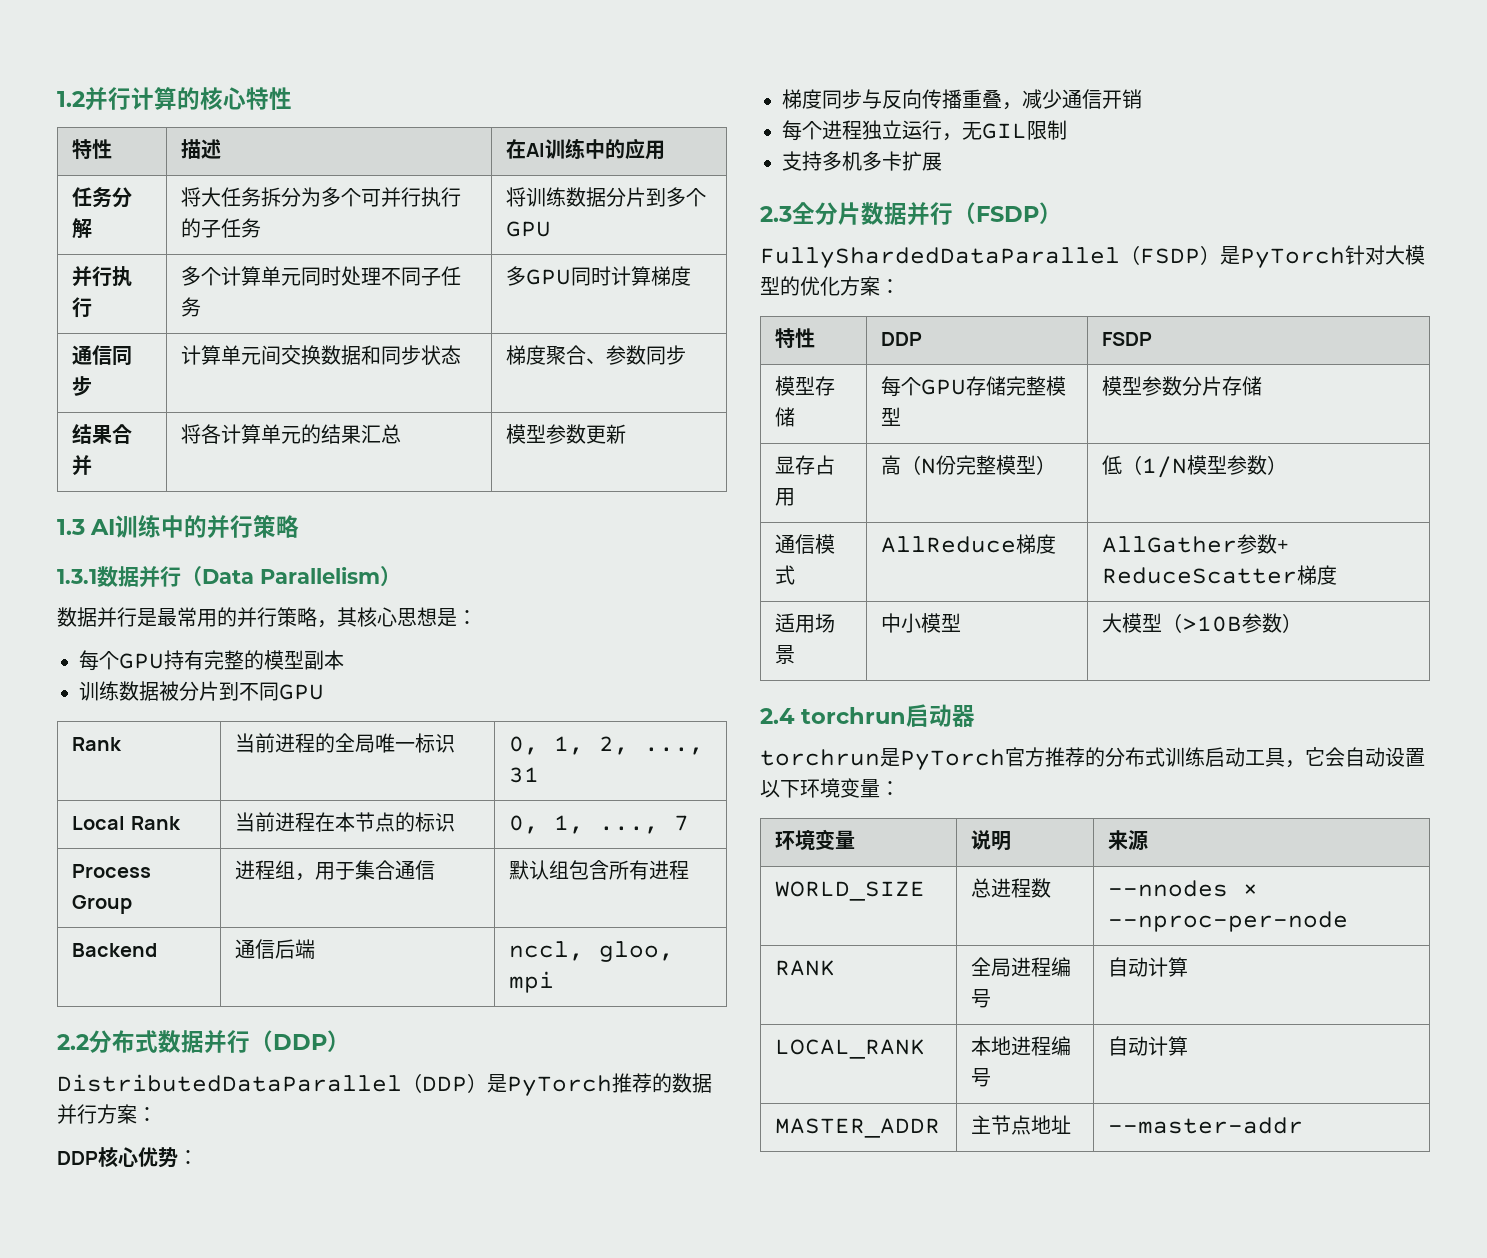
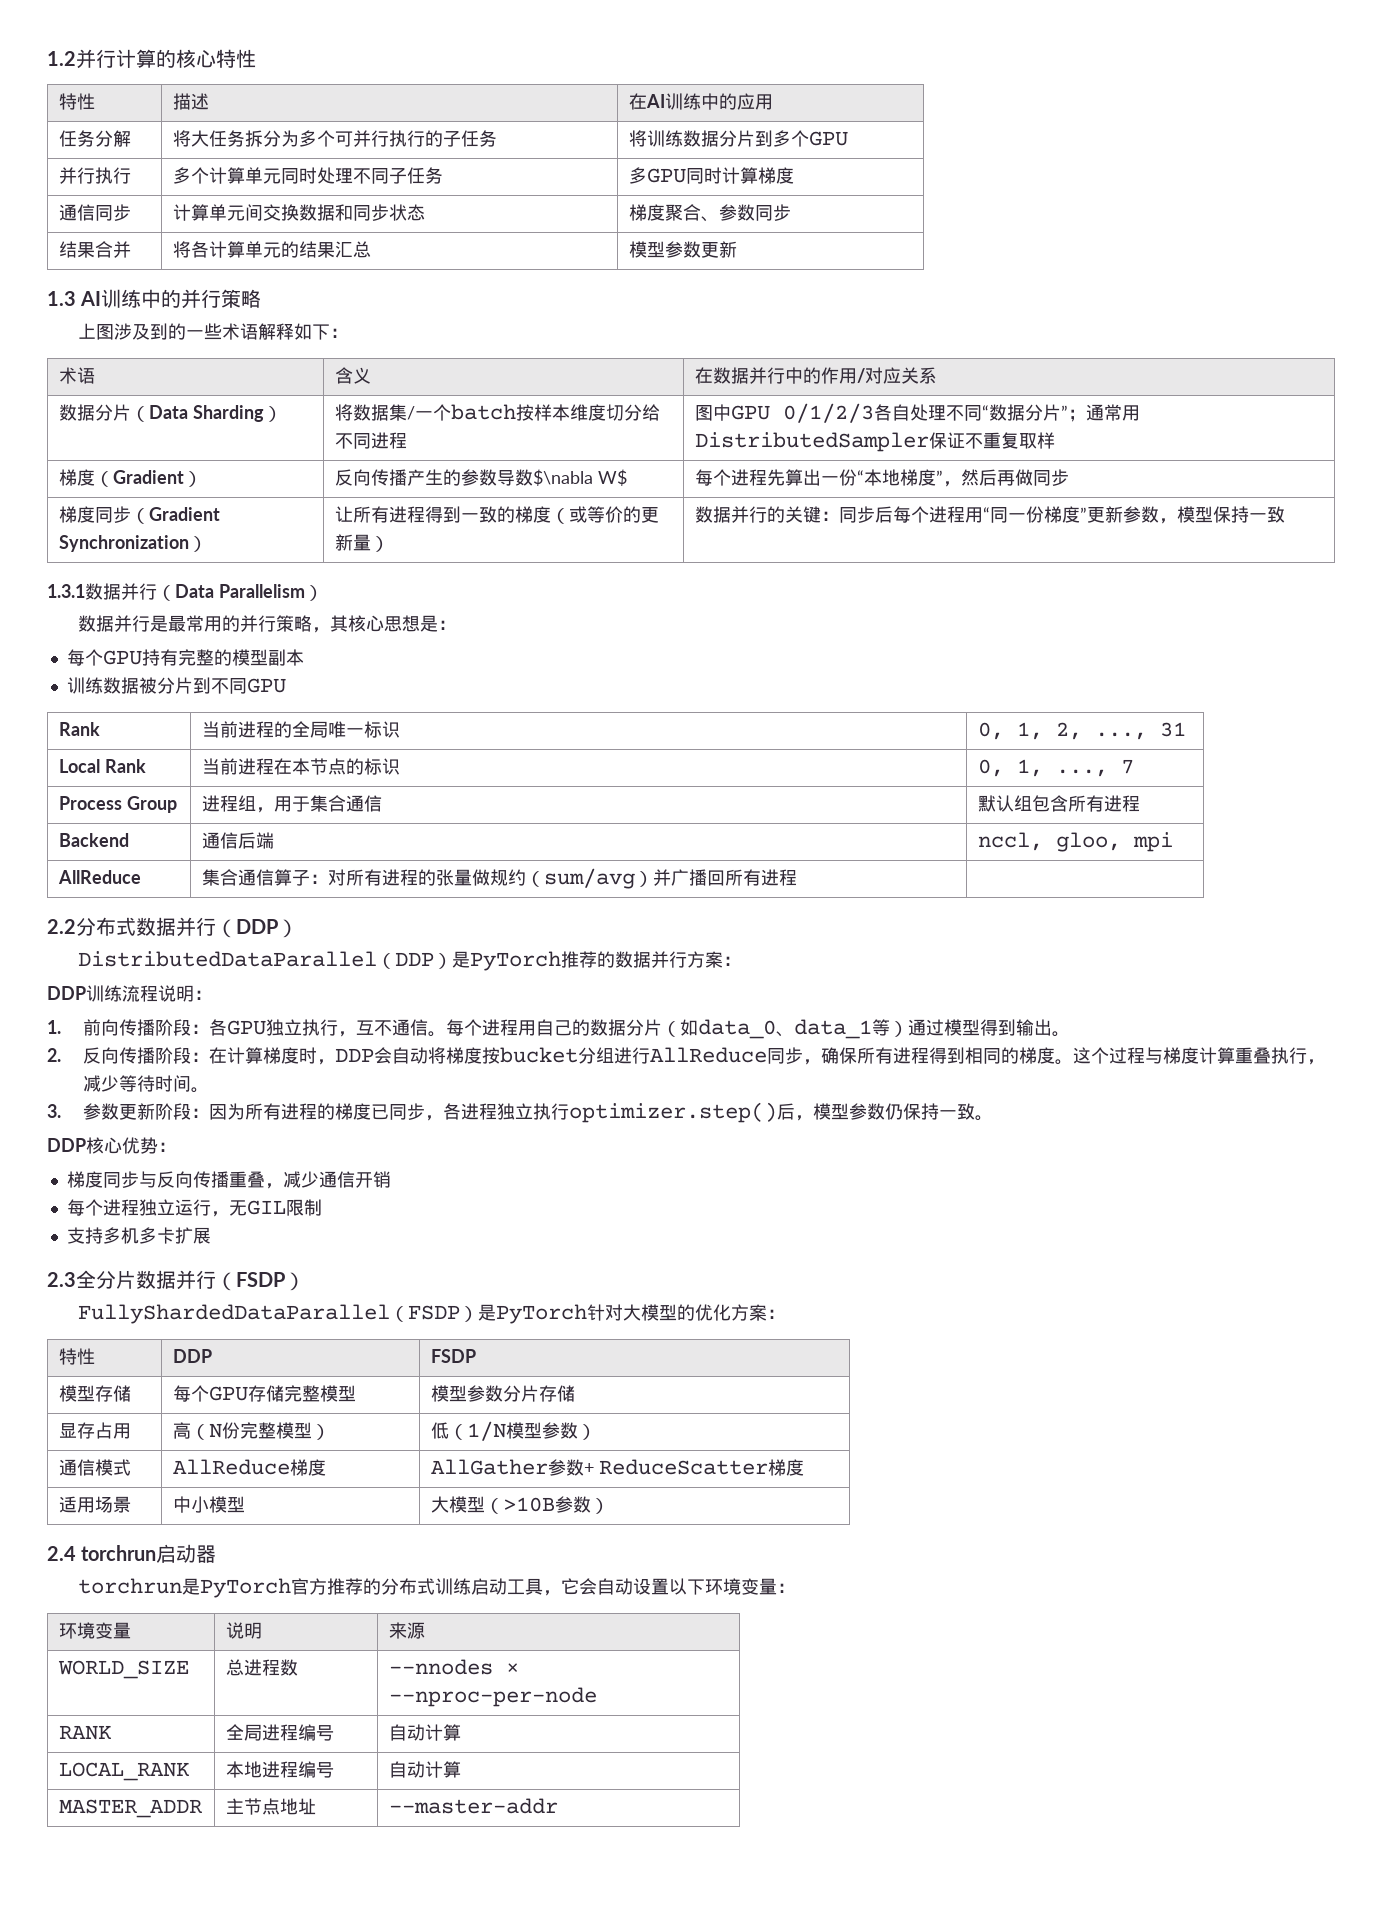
+ 上图涉及到的一些术语解释如下：
+ 术语 | 含义 | 在数据并行中的作用/对应关系
+ 数据分片（Data Sharding） | 将数据集/一个batch按样本维度切分给不同进程 | 图中GPU 0/1/2/3各自处理不同“数据分片”；通常用DistributedSampler保证不重复取样
+ 梯度（Gradient） | 反向传播产生的参数导数$\nabla W$ | 每个进程先算出一份“本地梯度”，然后再做同步
+ 梯度同步（Gradient Synchronization） | 让所有进程得到一致的梯度（或等价的更新量） | 数据并行的关键：同步后每个进程用“同一份梯度”更新参数，模型保持一致
+ AllReduce | 集合通信算子：对所有进程的张量做规约（sum/avg）并广播回所有进程 |
+ DDP训练流程说明：
+ 1.前向传播阶段：各GPU独立执行，互不通信。每个进程用自己的数据分片（如data_0、data_1等）通过模型得到输出。
+ 2.反向传播阶段：在计算梯度时，DDP会自动将梯度按bucket分组进行AllReduce同步，确保所有进程得到相同的梯度。这个过程与梯度计算重叠执行，减少等待时间。
+ 3.参数更新阶段：因为所有进程的梯度已同步，各进程独立执行optimizer.step()后，模型参数仍保持一致。

